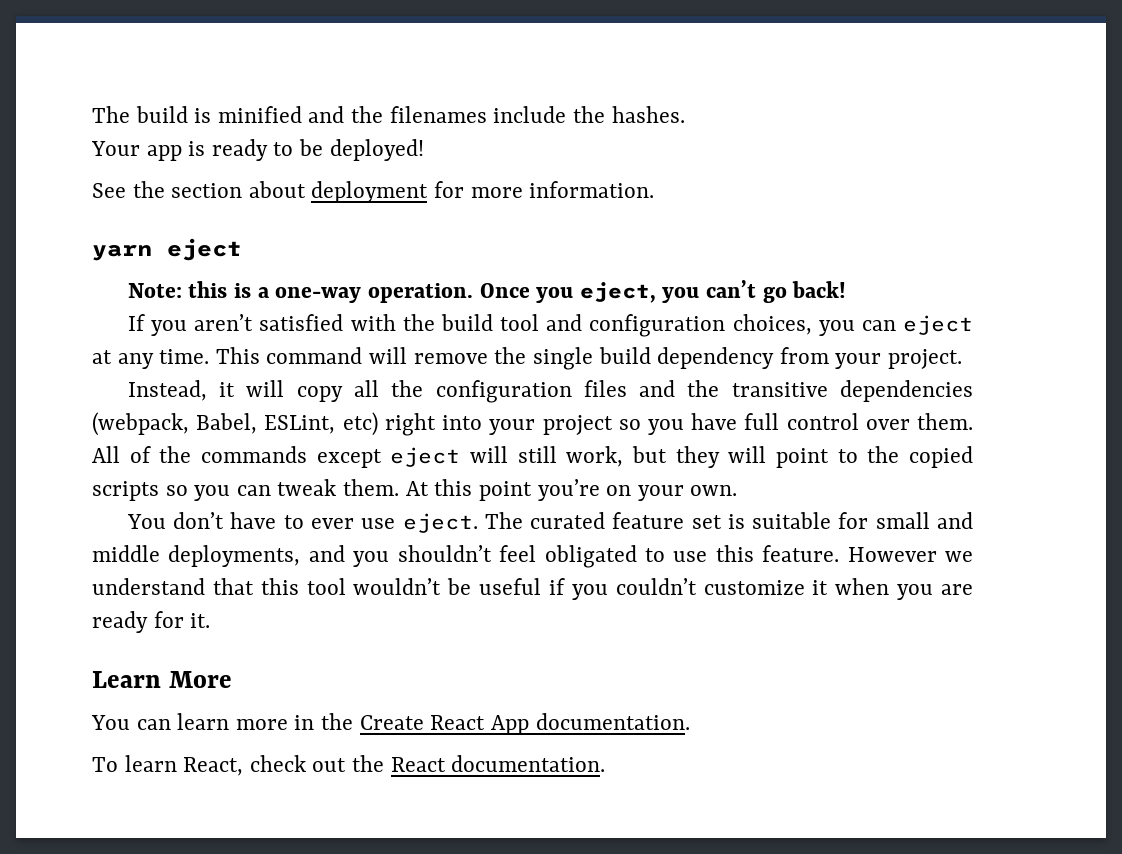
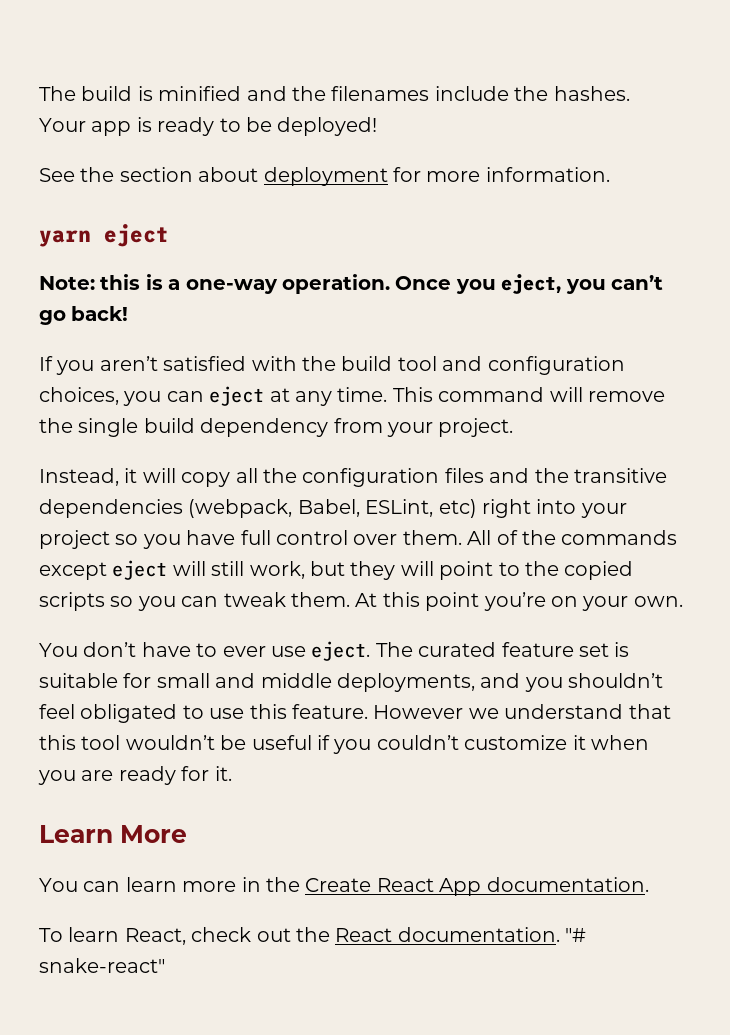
+ "# snake-react"

